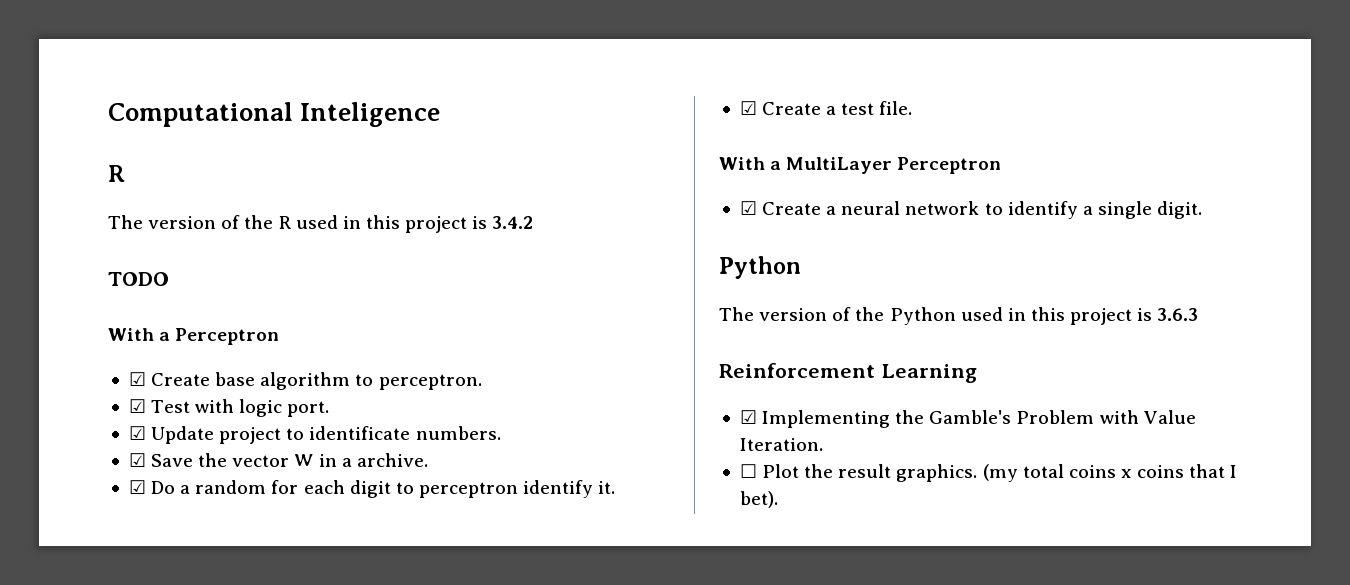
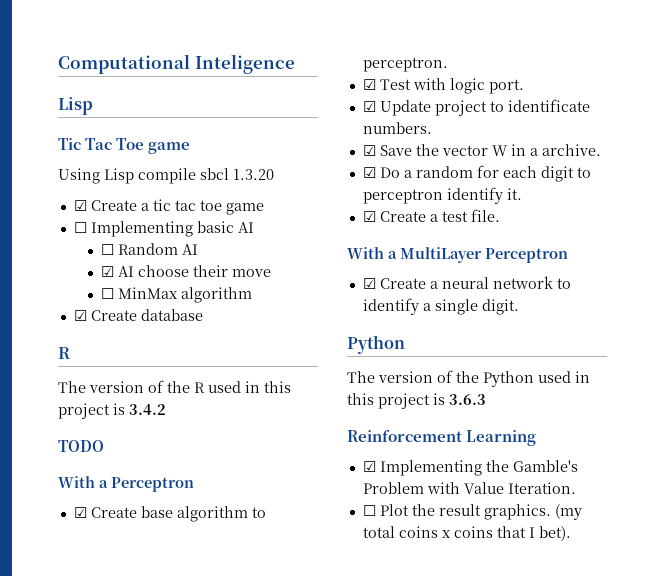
  Computational Inteligence
+ Lisp
+ Tic Tac Toe game
+ Using Lisp compile sbcl 1.3.20
+ ☑ Create a tic tac toe game
+ ☐ Implementing basic AI
+ ☐ Random AI
+ ☑ AI choose their move
+ ☐ MinMax algorithm
+ ☑ Create database

